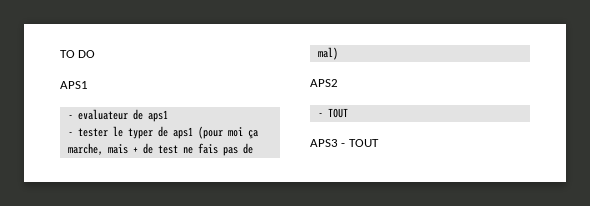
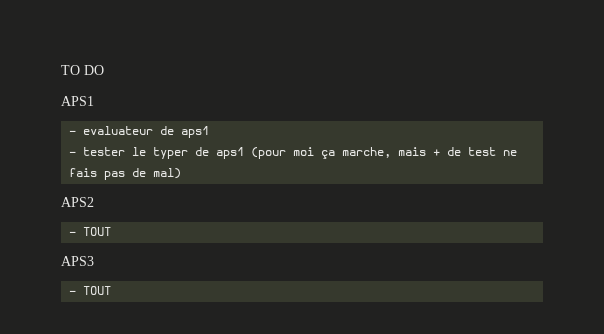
- APS3 - TOUT
+ APS3
+ - TOUT

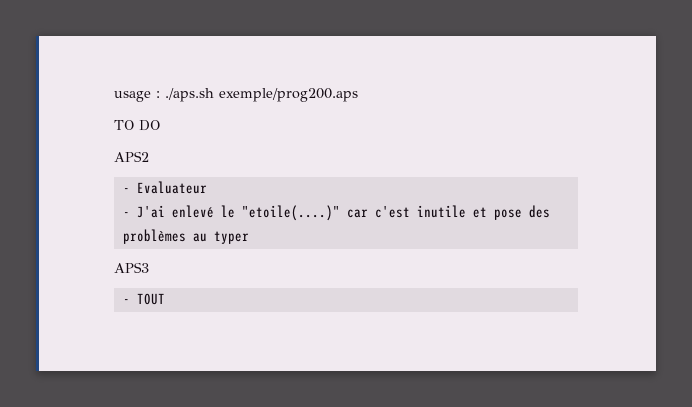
+ usage : ./aps.sh exemple/prog200.aps
  TO DO
- APS1
- - evaluateur de aps1
- - tester le typer de aps1 (pour moi ça marche, mais + de test ne fais pas de mal)
  APS2
- - TOUT
+ - Evaluateur
+ - J'ai enlevé le "etoile(....)" car c'est inutile et pose des problèmes au typer

